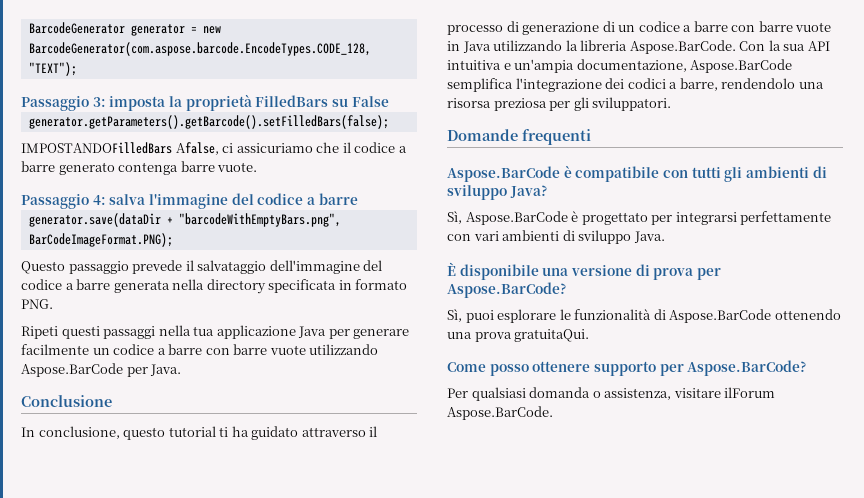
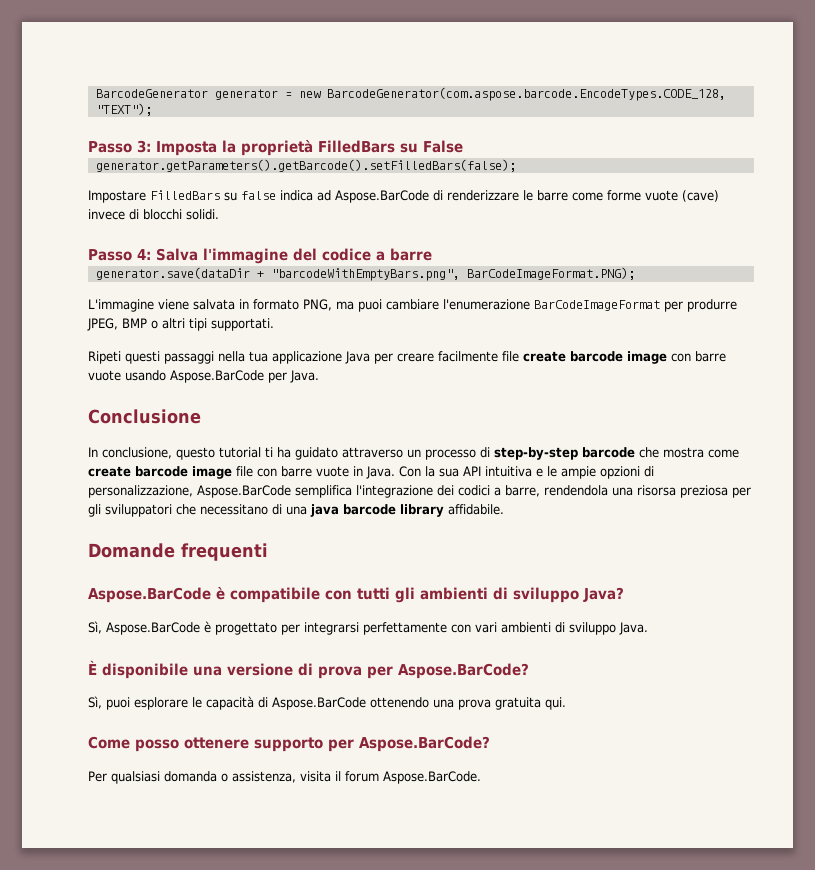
- Passaggio 3: imposta la proprietà FilledBars su False
+ Passo 3: Imposta la proprietà FilledBars su False
- IMPOSTANDOFilledBars Afalse, ci assicuriamo che il codice a barre generato contenga barre vuote.
- Passaggio 4: salva l'immagine del codice a barre
+ Impostare FilledBars su false indica ad Aspose.BarCode di renderizzare le barre come forme vuote (cave) invece di blocchi solidi.
+ Passo 4: Salva l'immagine del codice a barre
- Questo passaggio prevede il salvataggio dell'immagine del codice a barre generata nella directory specificata in formato PNG.
+ L'immagine viene salvata in formato PNG, ma puoi cambiare l'enumerazione BarCodeImageFormat per produrre JPEG, BMP o altri tipi supportati.
- Ripeti questi passaggi nella tua applicazione Java per generare facilmente un codice a barre con barre vuote utilizzando Aspose.BarCode per Java.
+ Ripeti questi passaggi nella tua applicazione Java per creare facilmente file create barcode image con barre vuote usando Aspose.BarCode per Java.
- In conclusione, questo tutorial ti ha guidato attraverso il processo di generazione di un codice a barre con barre vuote in Java utilizzando la libreria Aspose.BarCode. Con la sua API intuitiva e un'ampia documentazione, Aspose.BarCode semplifica l'integrazione dei codici a barre, rendendolo una risorsa preziosa per gli sviluppatori.
+ In conclusione, questo tutorial ti ha guidato attraverso un processo di step‑by‑step barcode che mostra come create barcode image file con barre vuote in Java. Con la sua API intuitiva e le ampie opzioni di personalizzazione, Aspose.BarCode semplifica l'integrazione dei codici a barre, rendendola una risorsa preziosa per gli sviluppatori che necessitano di una java barcode library affidabile.
- Sì, puoi esplorare le funzionalità di Aspose.BarCode ottenendo una prova gratuitaQui.
+ Sì, puoi esplorare le capacità di Aspose.BarCode ottenendo una prova gratuita qui.
- Per qualsiasi domanda o assistenza, visitare ilForum Aspose.BarCode.
+ Per qualsiasi domanda o assistenza, visita il forum Aspose.BarCode.

